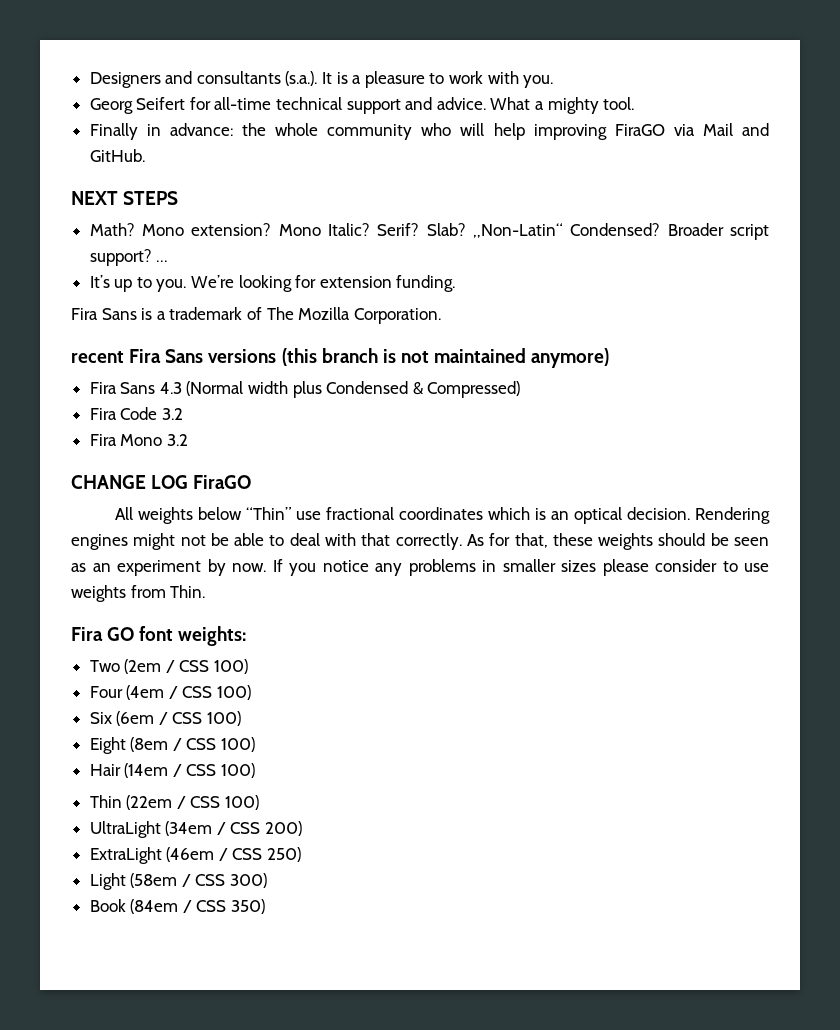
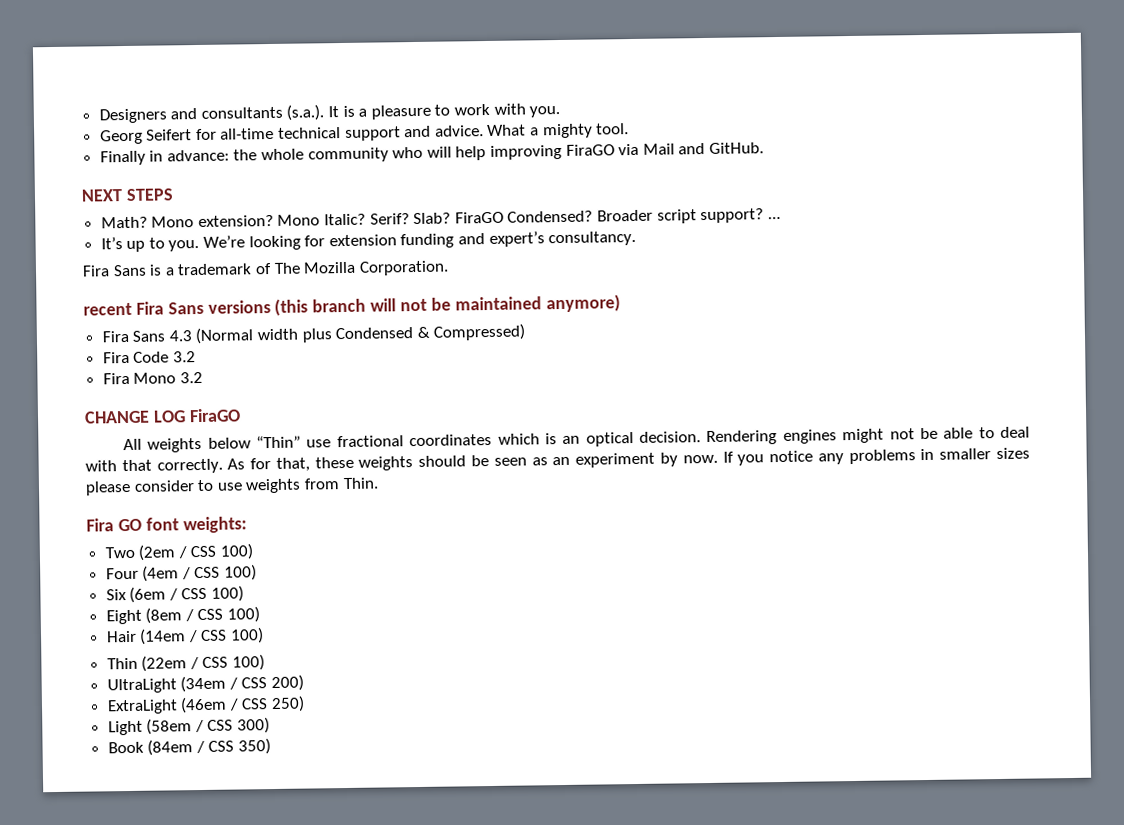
- „Non-Latin“ Condensed?
+ FiraGO Condensed?
- We’re looking for extension funding.
+ We’re looking for extension funding and expert’s consultancy.
- recent Fira Sans versions (this branch is not maintained anymore)
+ recent Fira Sans versions (this branch will not be maintained anymore)

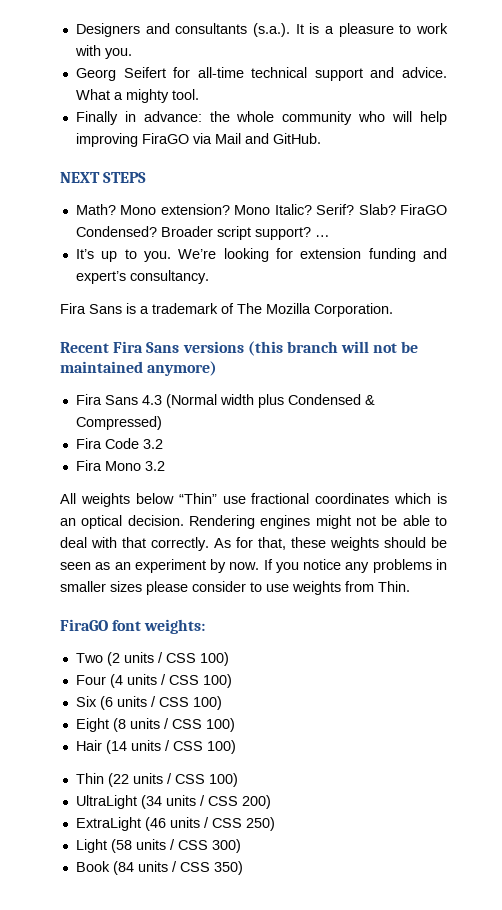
- recent Fira Sans versions (this branch will not be maintained anymore)
+ Recent Fira Sans versions (this branch will not be maintained anymore)
- CHANGE LOG FiraGO
- Fira GO font weights:
+ FiraGO font weights:
- Two (2em / CSS 100)
+ Two (2 units / CSS 100)
- Four (4em / CSS 100)
+ Four (4 units / CSS 100)
- Six (6em / CSS 100)
+ Six (6 units / CSS 100)
- Eight (8em / CSS 100)
+ Eight (8 units / CSS 100)
- Hair (14em / CSS 100)
+ Hair (14 units / CSS 100)
- Thin (22em / CSS 100)
+ Thin (22 units / CSS 100)
- UltraLight (34em / CSS 200)
+ UltraLight (34 units / CSS 200)
- ExtraLight (46em / CSS 250)
+ ExtraLight (46 units / CSS 250)
- Light (58em / CSS 300)
+ Light (58 units / CSS 300)
- Book (84em / CSS 350)
+ Book (84 units / CSS 350)

